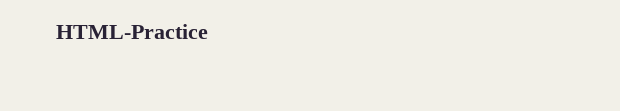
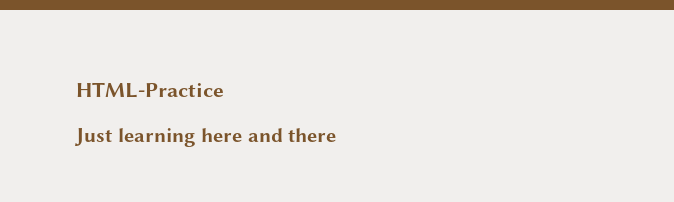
+ Just learning here and there

